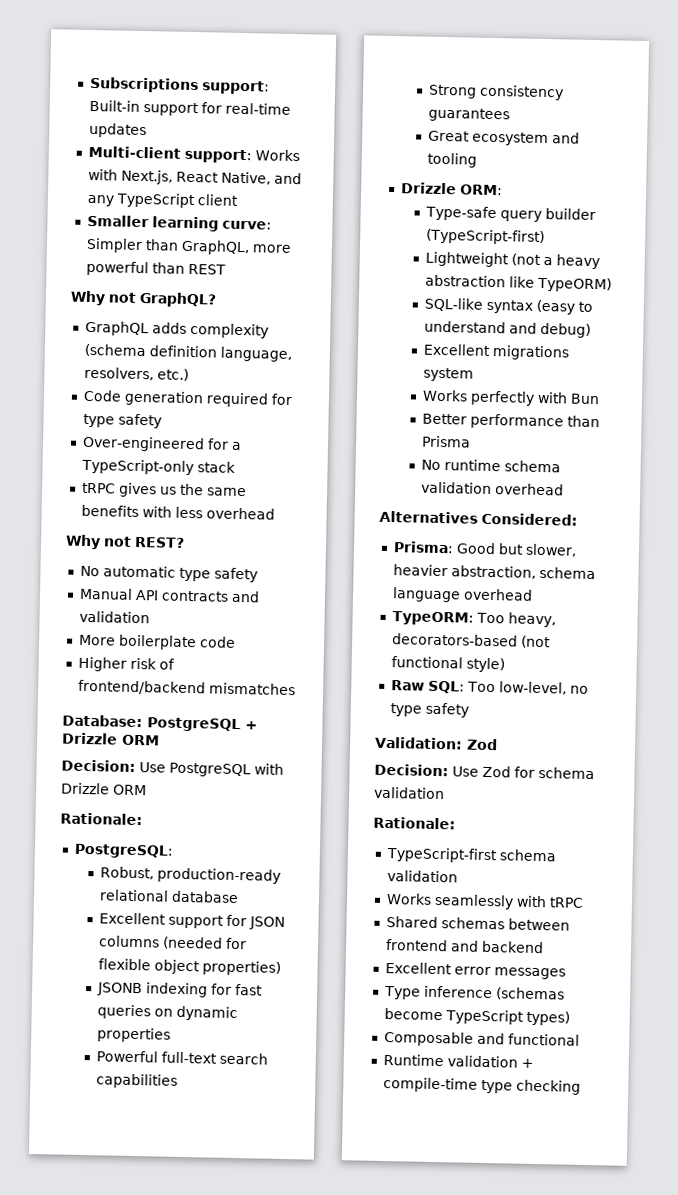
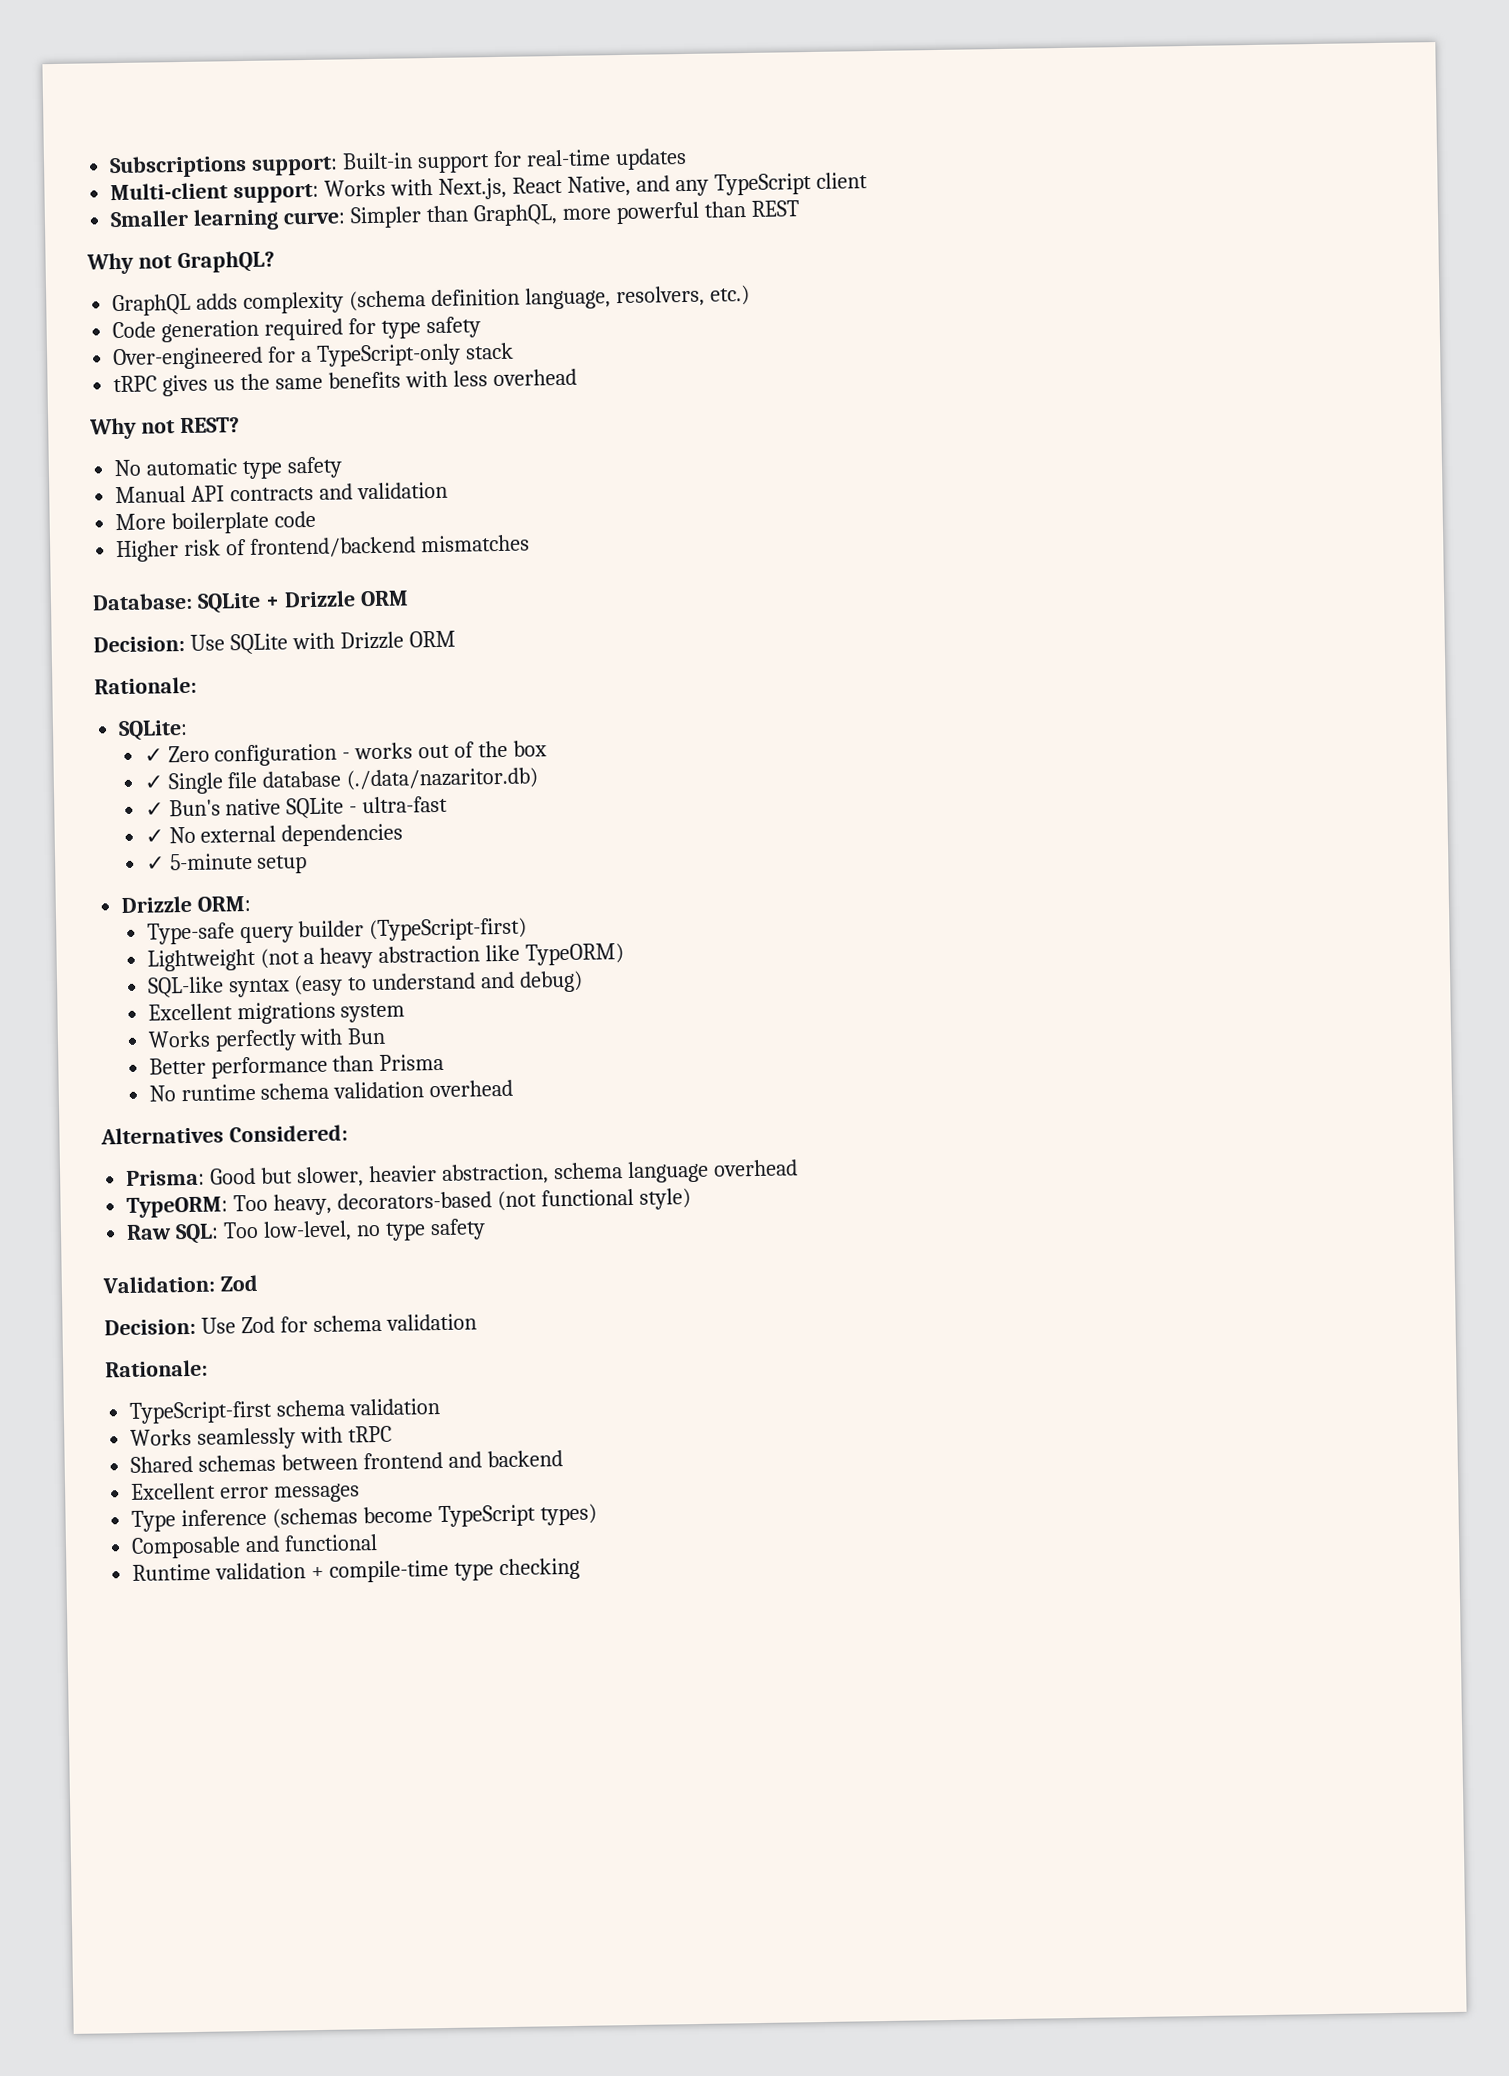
- Database: PostgreSQL + Drizzle ORM
+ Database: SQLite + Drizzle ORM
- Decision: Use PostgreSQL with Drizzle ORM
+ Decision: Use SQLite with Drizzle ORM
- PostgreSQL:
- Robust, production-ready relational database
- Excellent support for JSON columns (needed for flexible object properties)
- JSONB indexing for fast queries on dynamic properties
- Powerful full-text search capabilities
- Strong consistency guarantees
- Great ecosystem and tooling
+ SQLite:
+ ✓ Zero configuration - works out of the box
+ ✓ Single file database (./data/nazaritor.db)
+ ✓ Bun's native SQLite - ultra-fast
+ ✓ No external dependencies
+ ✓ 5-minute setup

